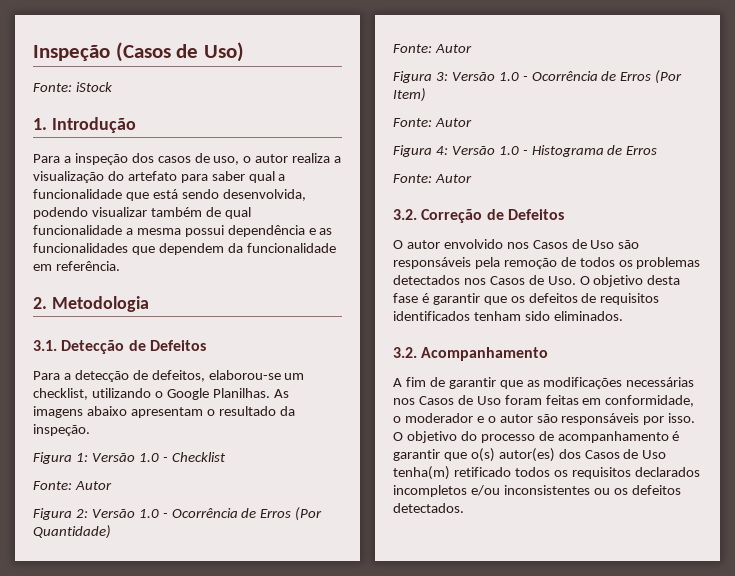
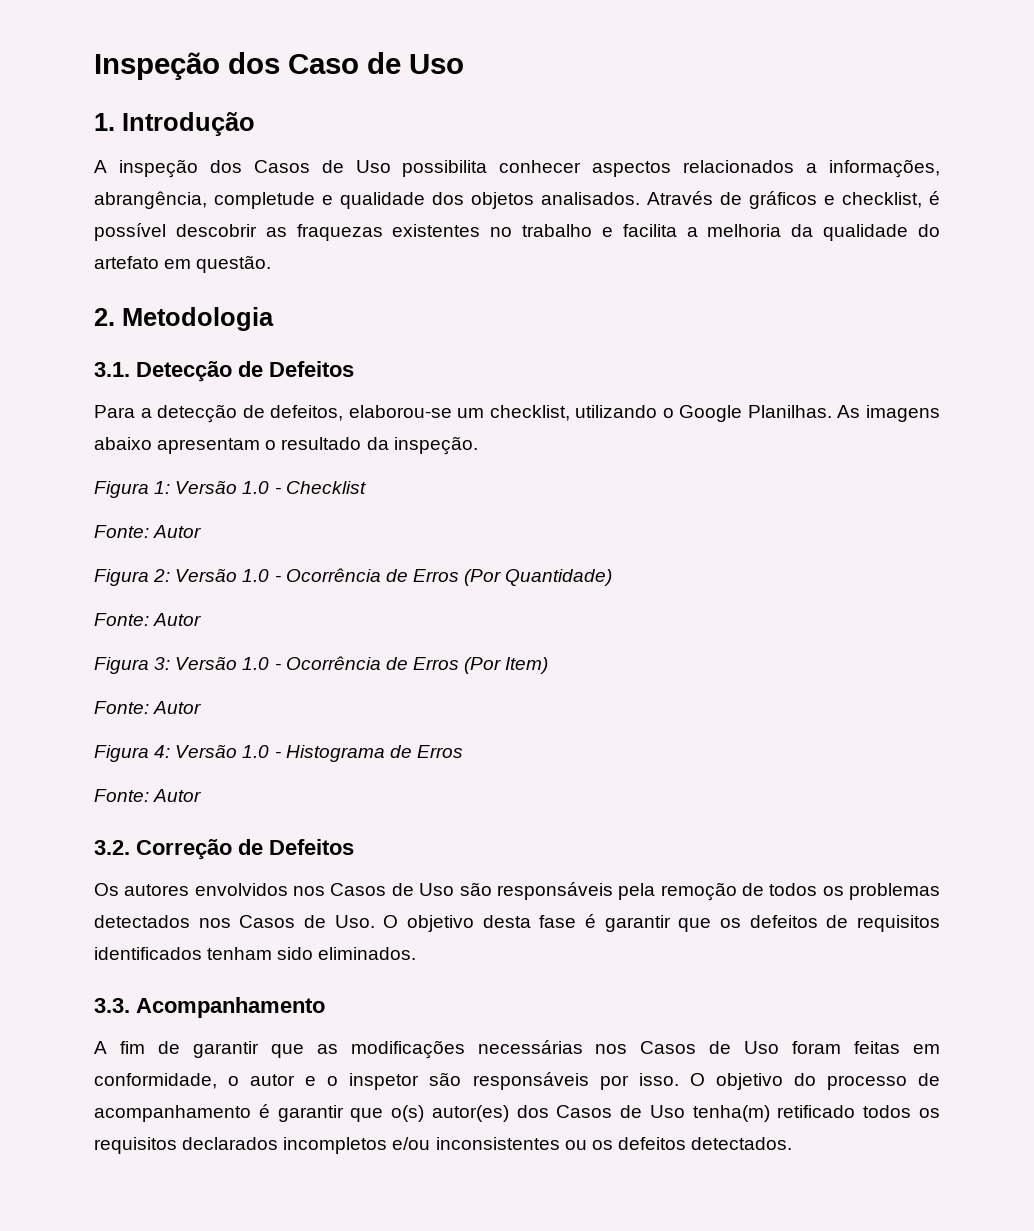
- Inspeção (Casos de Uso)
- Fonte: iStock
+ Inspeção dos Caso de Uso
  1. Introdução
- Para a inspeção dos casos de uso, o autor realiza a visualização do artefato para saber qual a funcionalidade que está sendo desenvolvida, podendo visualizar também de qual funcionalidade a mesma possui dependência e as funcionalidades que dependem da funcionalidade em referência.
+ A inspeção dos Casos de Uso possibilita conhecer aspectos relacionados a informações, abrangência, completude e qualidade dos objetos analisados. Através de gráficos e checklist, é possível descobrir as fraquezas existentes no trabalho e facilita a melhoria da qualidade do artefato em questão.
- O autor envolvido nos Casos de Uso são responsáveis pela remoção de todos os problemas detectados nos Casos de Uso. O objetivo desta fase é garantir que os defeitos de requisitos identificados tenham sido eliminados.
+ Os autores envolvidos nos Casos de Uso são responsáveis pela remoção de todos os problemas detectados nos Casos de Uso. O objetivo desta fase é garantir que os defeitos de requisitos identificados tenham sido eliminados.
- 3.2. Acompanhamento
+ 3.3. Acompanhamento
- A fim de garantir que as modificações necessárias nos Casos de Uso foram feitas em conformidade, o moderador e o autor são responsáveis por isso.
+ A fim de garantir que as modificações necessárias nos Casos de Uso foram feitas em conformidade, o autor e o inspetor são responsáveis por isso.

